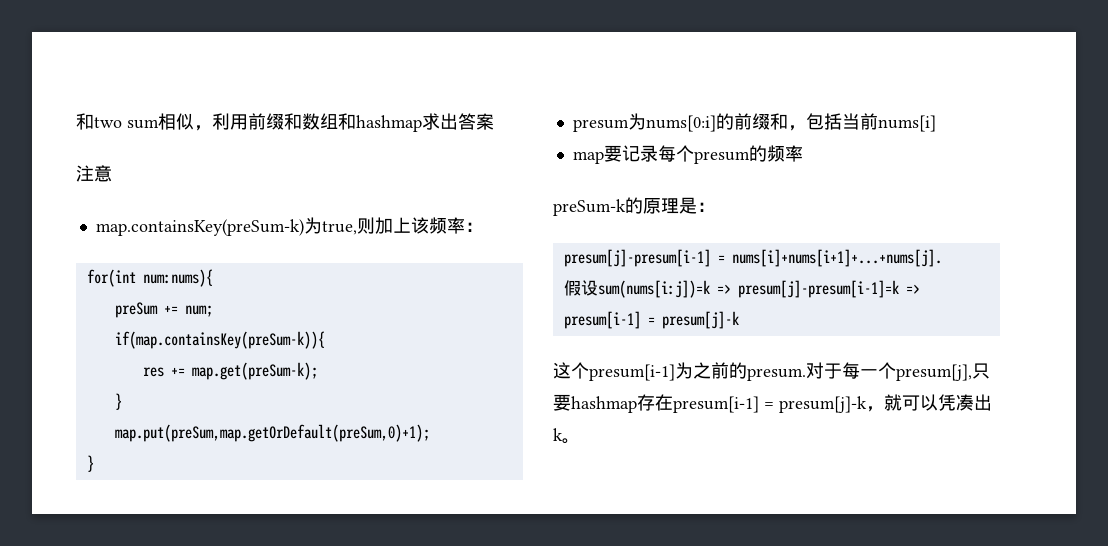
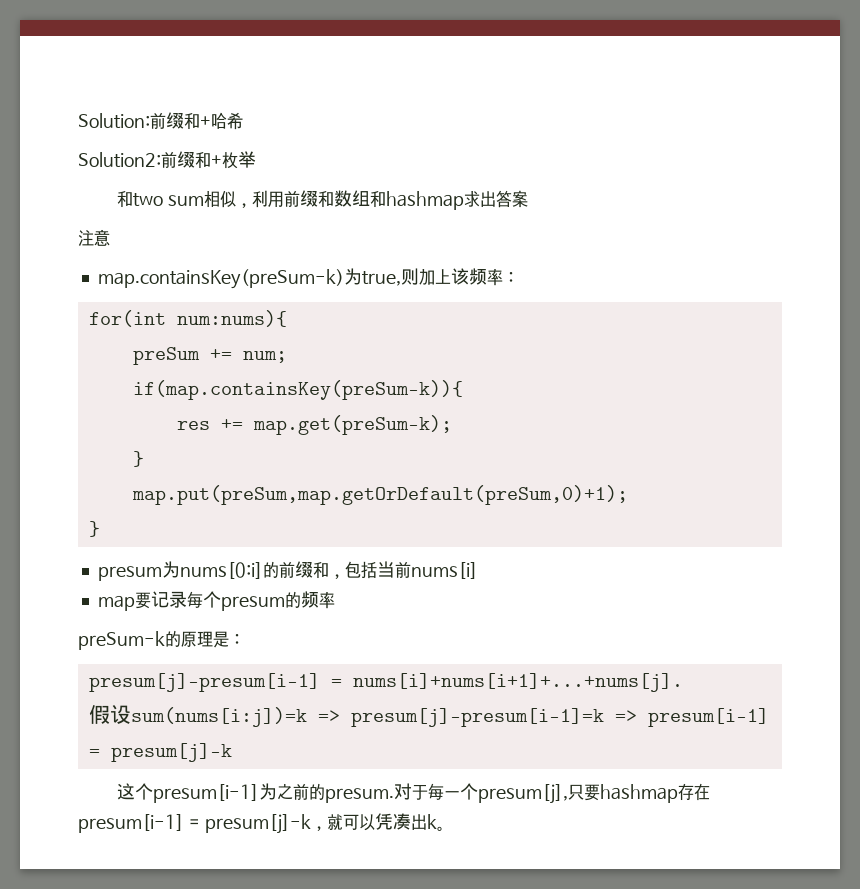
+ Solution:前缀和+哈希
+ Solution2:前缀和+枚举

